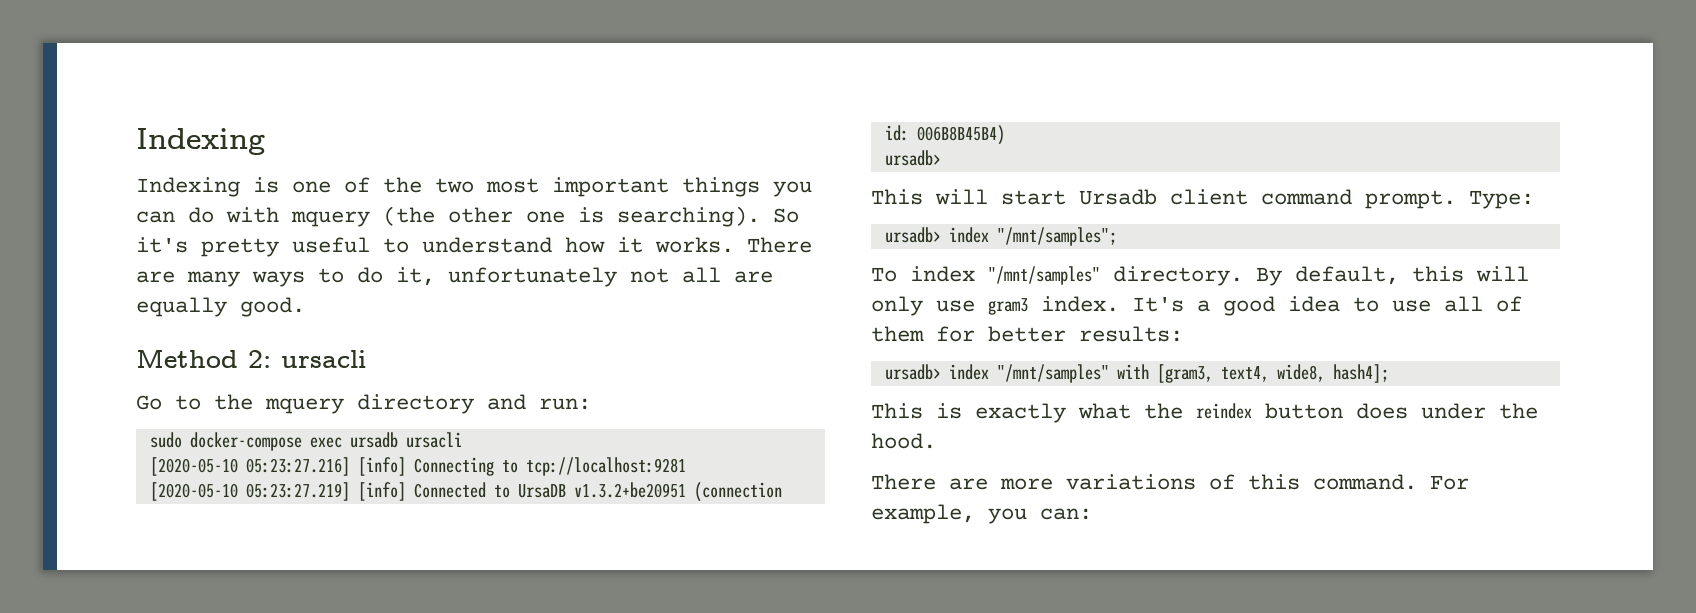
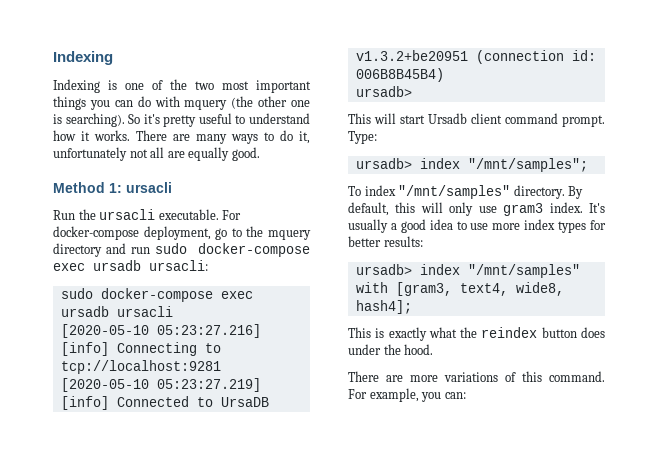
- Method 2: ursacli
- Go to the mquery directory and run:
+ Method 1: ursacli
+ Run the ursacli executable. For docker-compose deployment, go to the mquery directory and run sudo docker-compose exec ursadb ursacli:
- It's a good idea to use all of them for better results:
+ It's usually a good idea to use more index types for better results:

